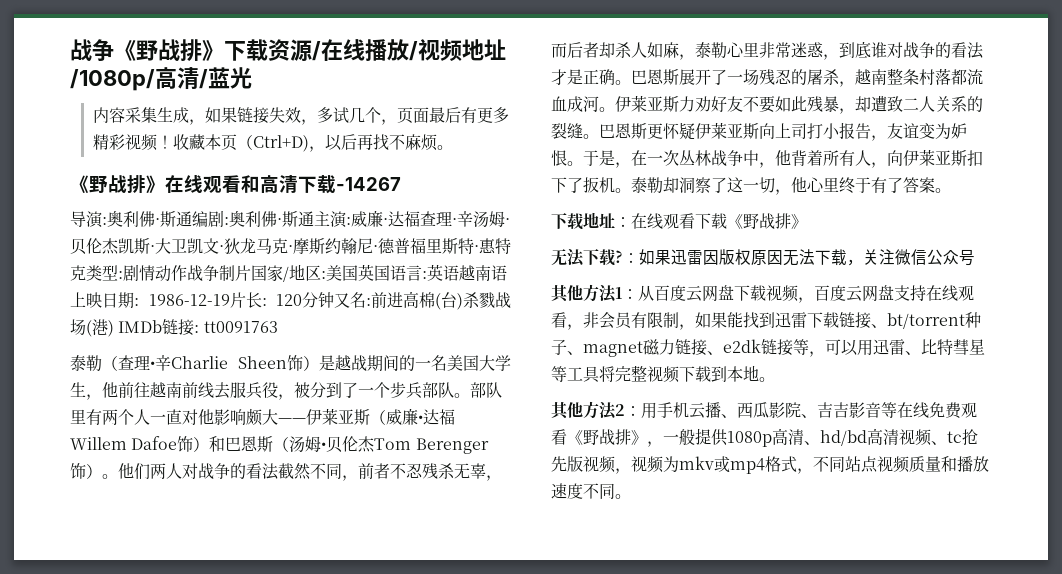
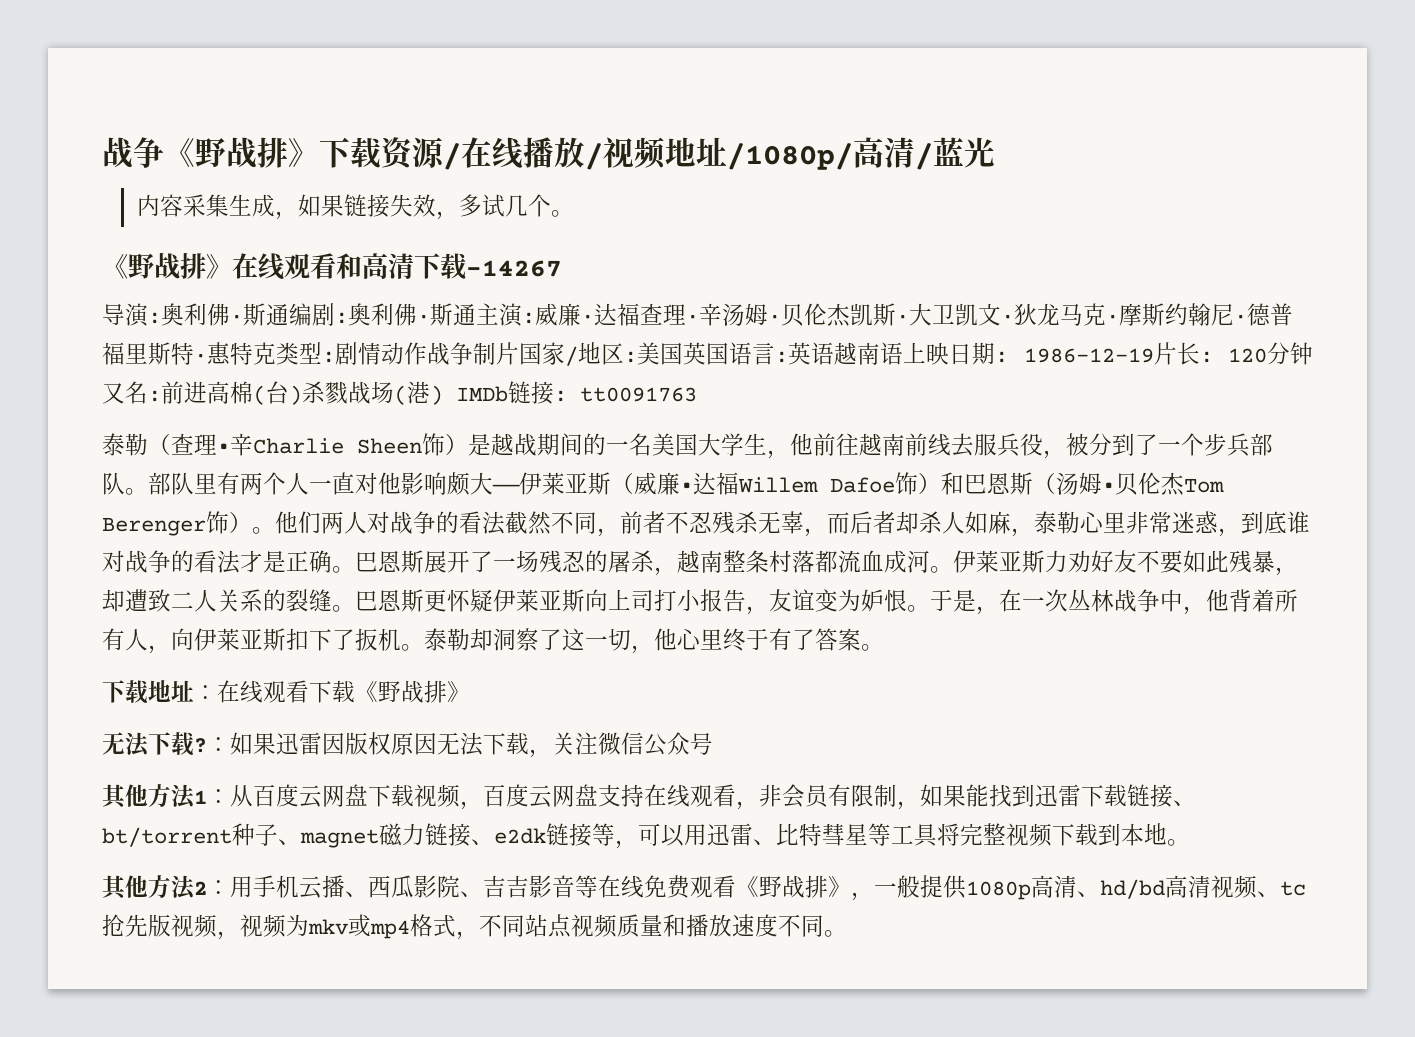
- 内容采集生成，如果链接失效，多试几个，页面最后有更多精彩视频！收藏本页（Ctrl+D)，以后再找不麻烦。
+ 内容采集生成，如果链接失效，多试几个。

